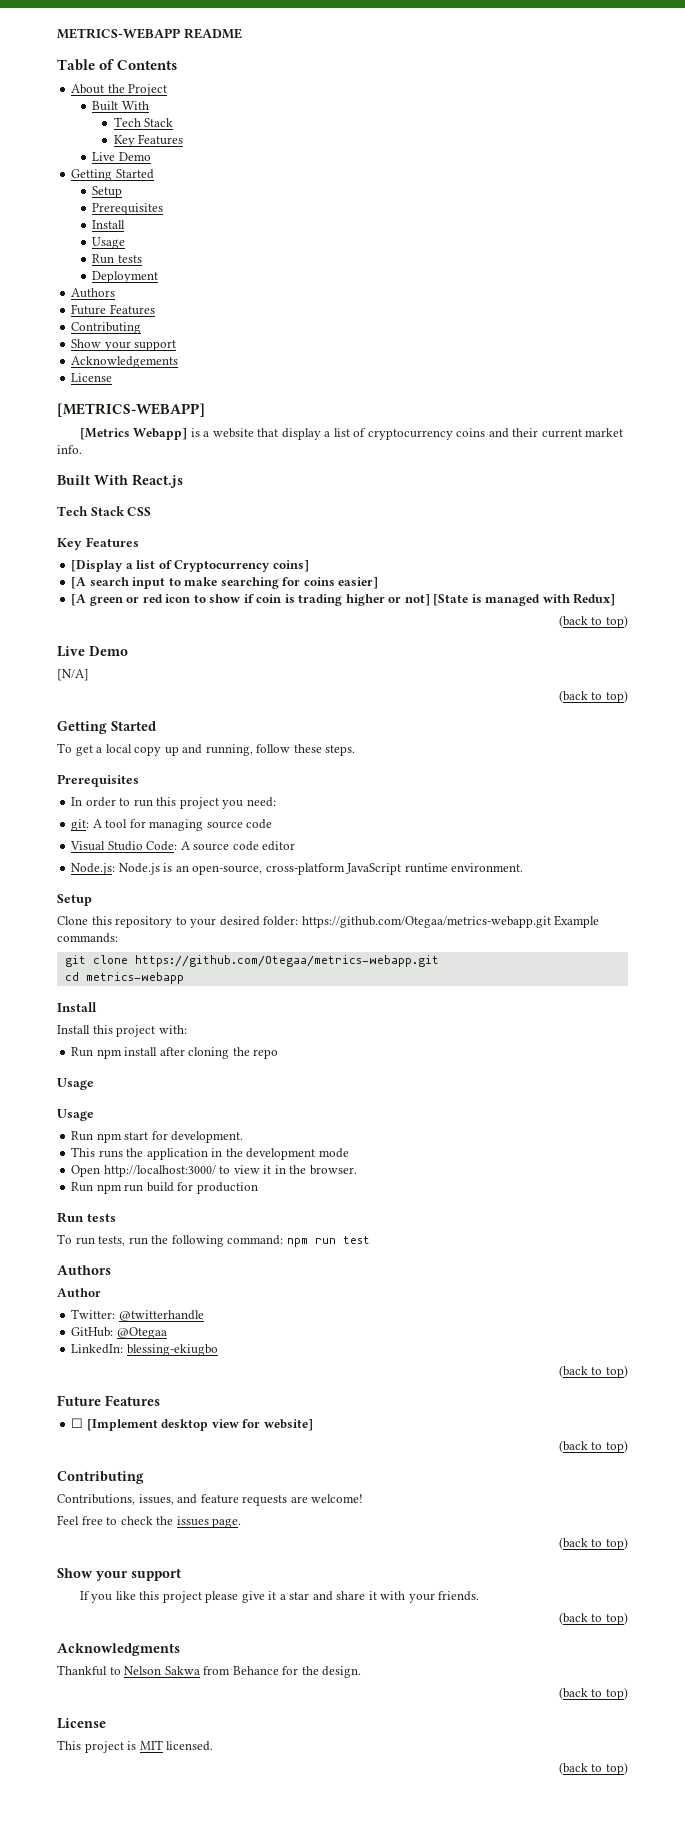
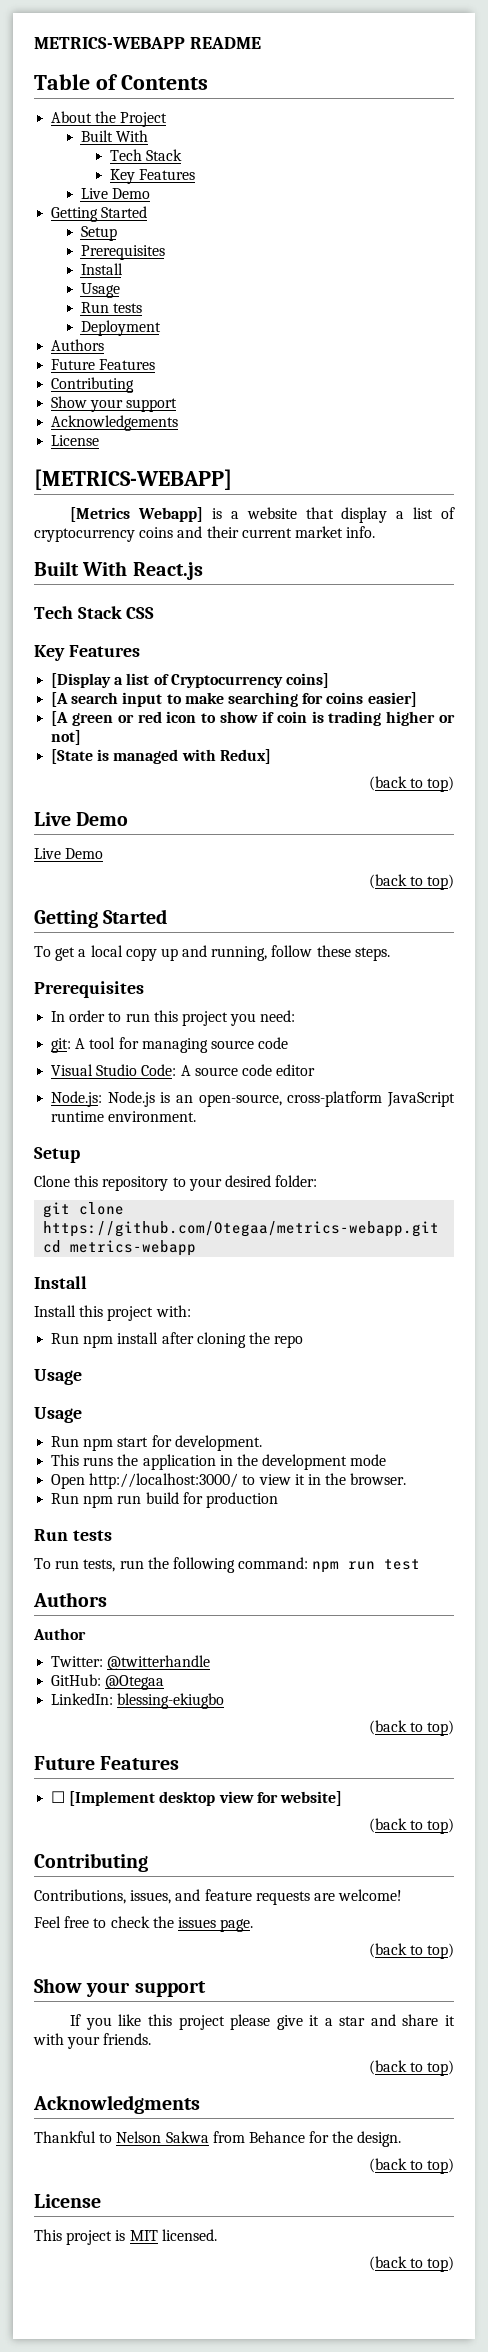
- [A green or red icon to show if coin is trading higher or not] [State is managed with Redux]
+ [A green or red icon to show if coin is trading higher or not]
+ [State is managed with Redux]
  (back to top)
  Live Demo
- [N/A]
+ Live Demo
- Clone this repository to your desired folder: https://github.com/Otegaa/metrics-webapp.git Example commands:
+ Clone this repository to your desired folder:

